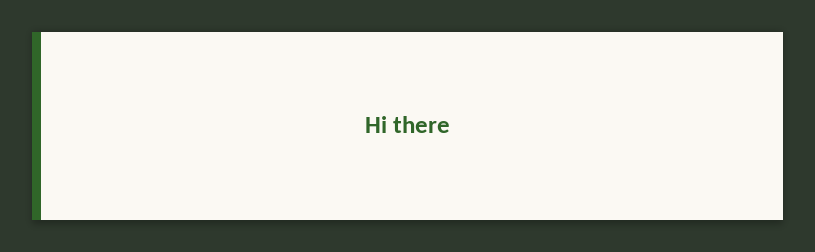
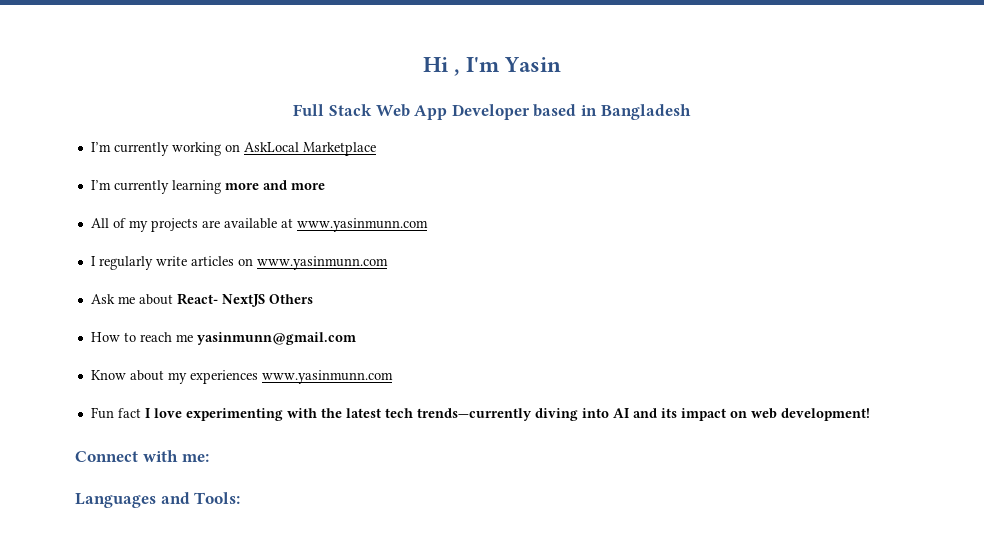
- Hi there
+ Hi , I'm Yasin
+ Full Stack Web App Developer based in Bangladesh
+ I’m currently working on AskLocal Marketplace
+ I’m currently learning more and more
+ All of my projects are available at www.yasinmunn.com
+ I regularly write articles on www.yasinmunn.com
+ Ask me about React- NextJS Others
+ How to reach me yasinmunn@gmail.com
+ Know about my experiences www.yasinmunn.com
+ Fun fact I love experimenting with the latest tech trends—currently diving into AI and its impact on web development!
+ Connect with me:
+ Languages and Tools:

